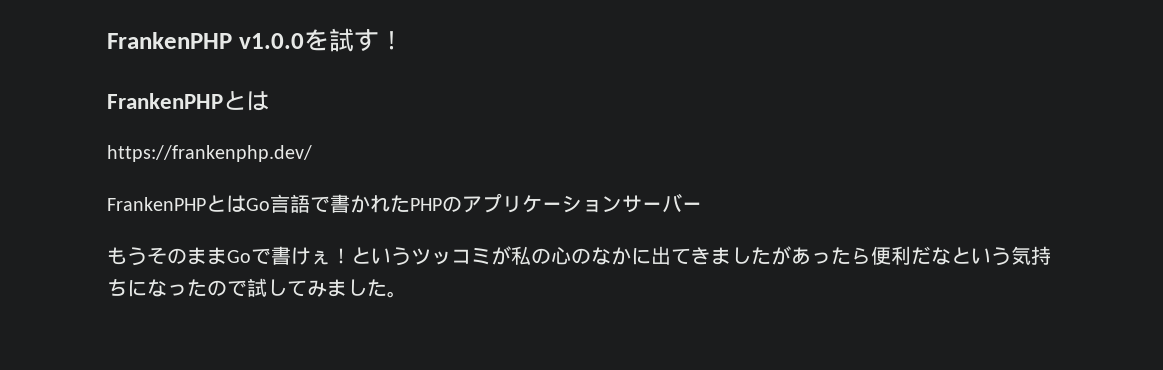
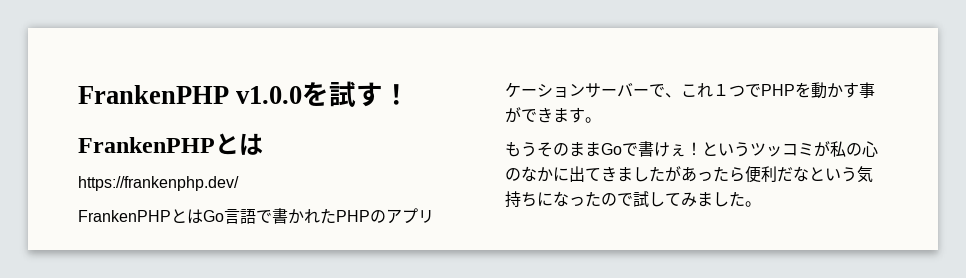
- FrankenPHPとはGo言語で書かれたPHPのアプリケーションサーバー
+ FrankenPHPとはGo言語で書かれたPHPのアプリケーションサーバーで、これ１つでPHPを動かす事ができます。

